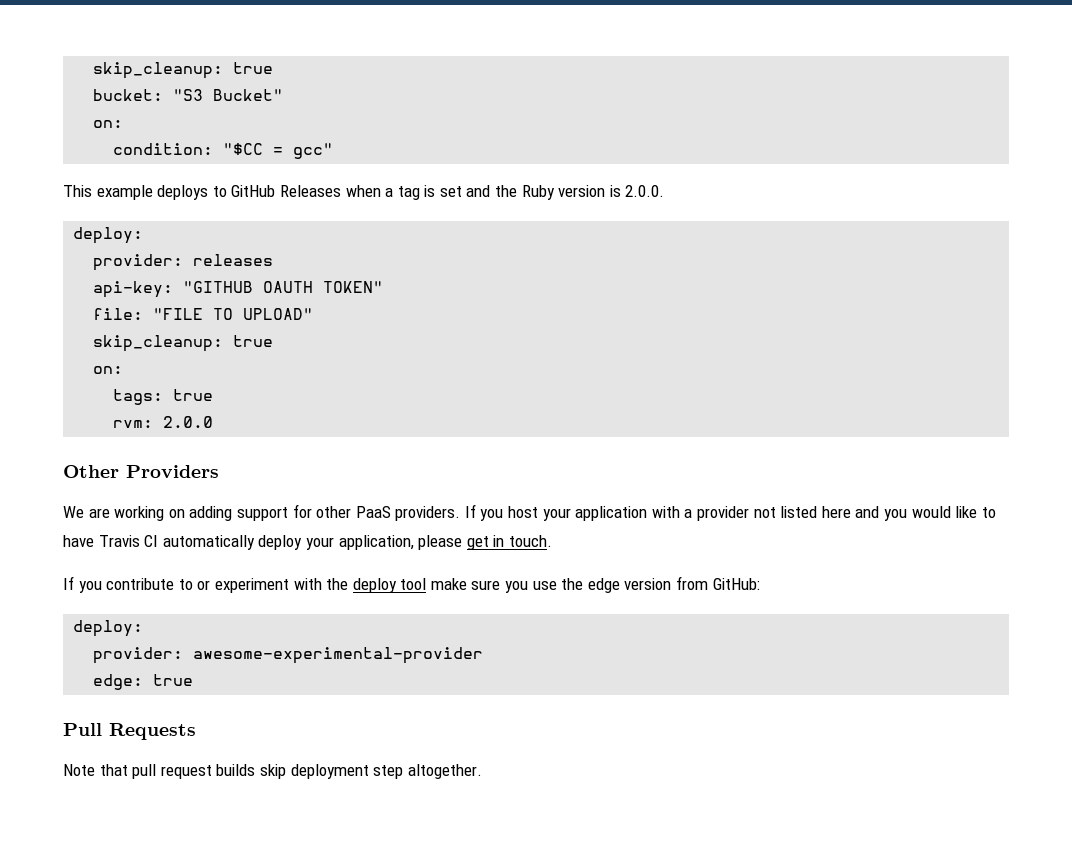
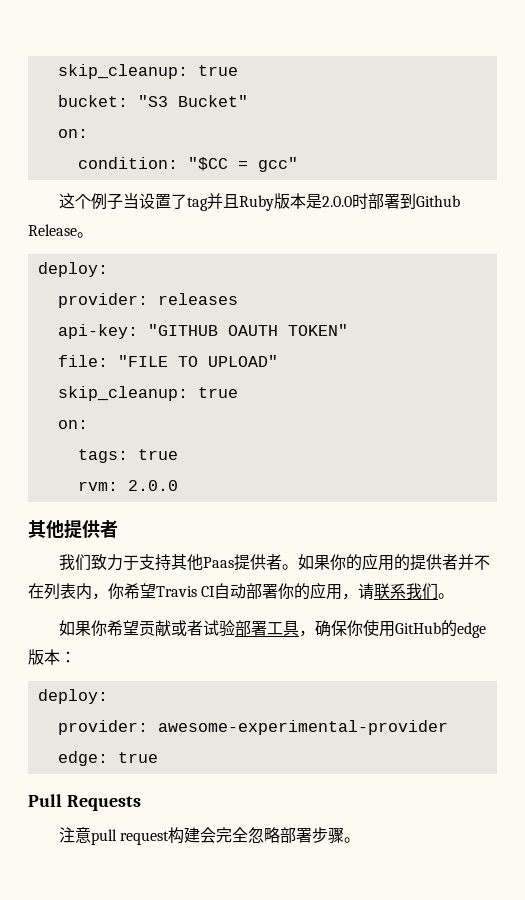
- This example deploys to GitHub Releases when a tag is set and the Ruby version is 2.0.0.
+ 这个例子当设置了tag并且Ruby版本是2.0.0时部署到Github Release。
- Other Providers
- We are working on adding support for other PaaS providers. If you host your application with a provider not listed here and you would like to have Travis CI automatically deploy your application, please get in touch.
- If you contribute to or experiment with the deploy tool make sure you use the edge version from GitHub:
+ 其他提供者
+ 我们致力于支持其他Paas提供者。如果你的应用的提供者并不在列表内，你希望Travis CI自动部署你的应用，请联系我们。
+ 如果你希望贡献或者试验部署工具，确保你使用GitHub的edge版本：
- Note that pull request builds skip deployment step altogether.
+ 注意pull request构建会完全忽略部署步骤。

